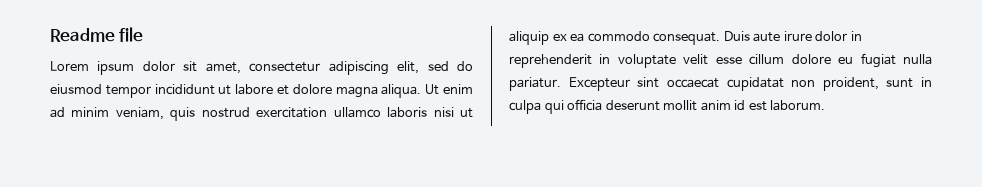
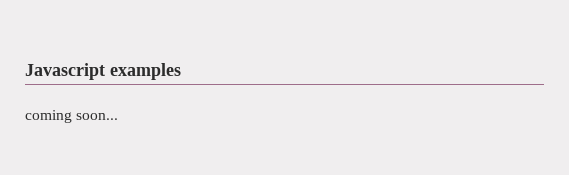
- Readme file
- Lorem ipsum dolor sit amet, consectetur adipiscing elit, sed do eiusmod tempor incididunt ut labore et dolore magna aliqua. Ut enim ad minim veniam, quis nostrud exercitation ullamco laboris nisi ut aliquip ex ea commodo consequat. Duis aute irure dolor in reprehenderit in voluptate velit esse cillum dolore eu fugiat nulla pariatur. Excepteur sint occaecat cupidatat non proident, sunt in culpa qui officia deserunt mollit anim id est laborum.
+ Javascript examples
+ coming soon...

